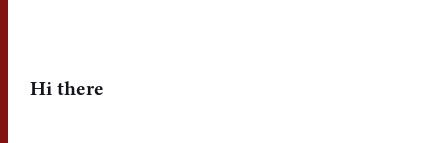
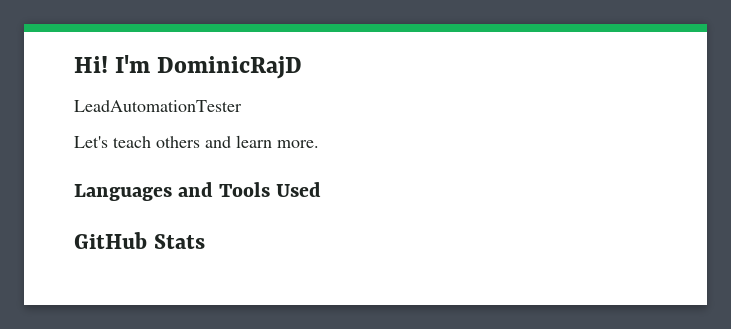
- Hi there
+ Hi! I'm DominicRajD
+ LeadAutomationTester
+ Let's teach others and learn more.
+ Languages and Tools Used
+ GitHub Stats

